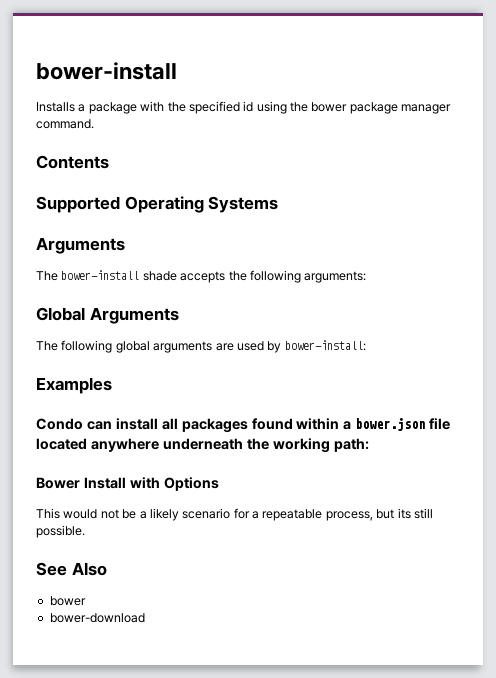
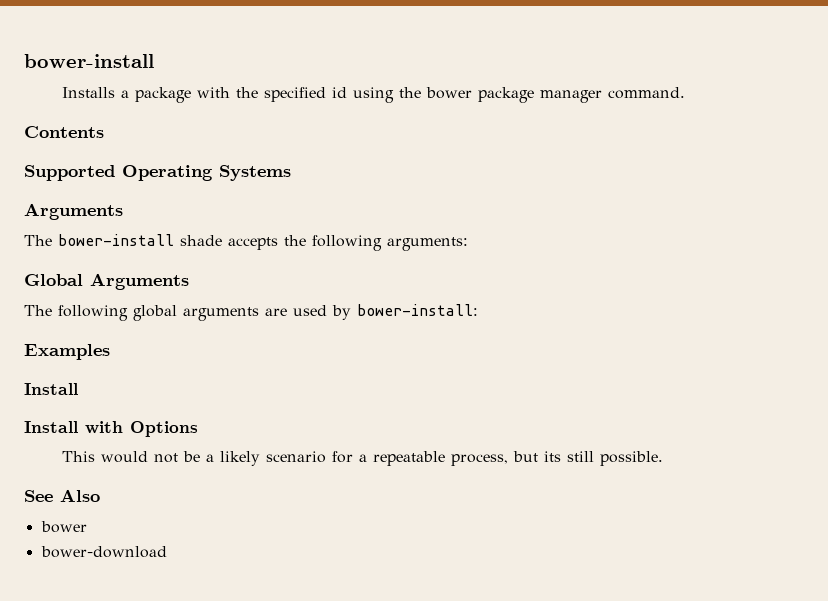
  Examples
- Condo can install all packages found within a bower.json file located anywhere underneath the working path:
- Bower Install with Options
+ Install
+ Install with Options

